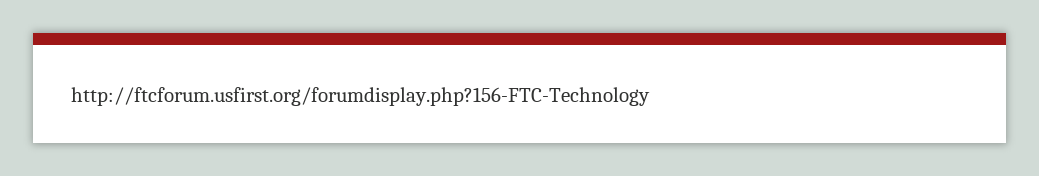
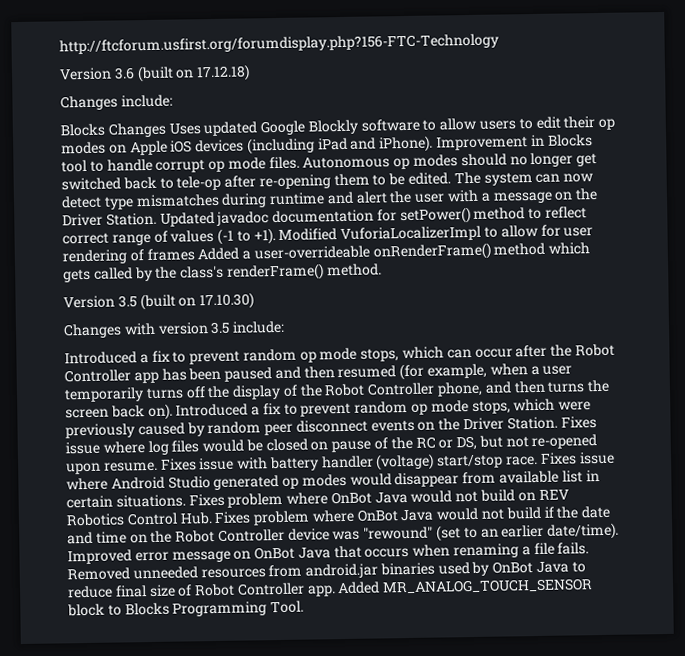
+ Version 3.6 (built on 17.12.18)
+ Changes include:
+ Blocks Changes Uses updated Google Blockly software to allow users to edit their op modes on Apple iOS devices (including iPad and iPhone). Improvement in Blocks tool to handle corrupt op mode files. Autonomous op modes should no longer get switched back to tele-op after re-opening them to be edited. The system can now detect type mismatches during runtime and alert the user with a message on the Driver Station. Updated javadoc documentation for setPower() method to reflect correct range of values (-1 to +1). Modified VuforiaLocalizerImpl to allow for user rendering of frames Added a user-overrideable onRenderFrame() method which gets called by the class's renderFrame() method.
+ Version 3.5 (built on 17.10.30)
+ Changes with version 3.5 include:
+ Introduced a fix to prevent random op mode stops, which can occur after the Robot Controller app has been paused and then resumed (for example, when a user temporarily turns off the display of the Robot Controller phone, and then turns the screen back on). Introduced a fix to prevent random op mode stops, which were previously caused by random peer disconnect events on the Driver Station. Fixes issue where log files would be closed on pause of the RC or DS, but not re-opened upon resume. Fixes issue with battery handler (voltage) start/stop race. Fixes issue where Android Studio generated op modes would disappear from available list in certain situations. Fixes problem where OnBot Java would not build on REV Robotics Control Hub. Fixes problem where OnBot Java would not build if the date and time on the Robot Controller device was "rewound" (set to an earlier date/time). Improved error message on OnBot Java that occurs when renaming a file fails. Removed unneeded resources from android.jar binaries used by OnBot Java to reduce final size of Robot Controller app. Added MR_ANALOG_TOUCH_SENSOR block to Blocks Programming Tool.

